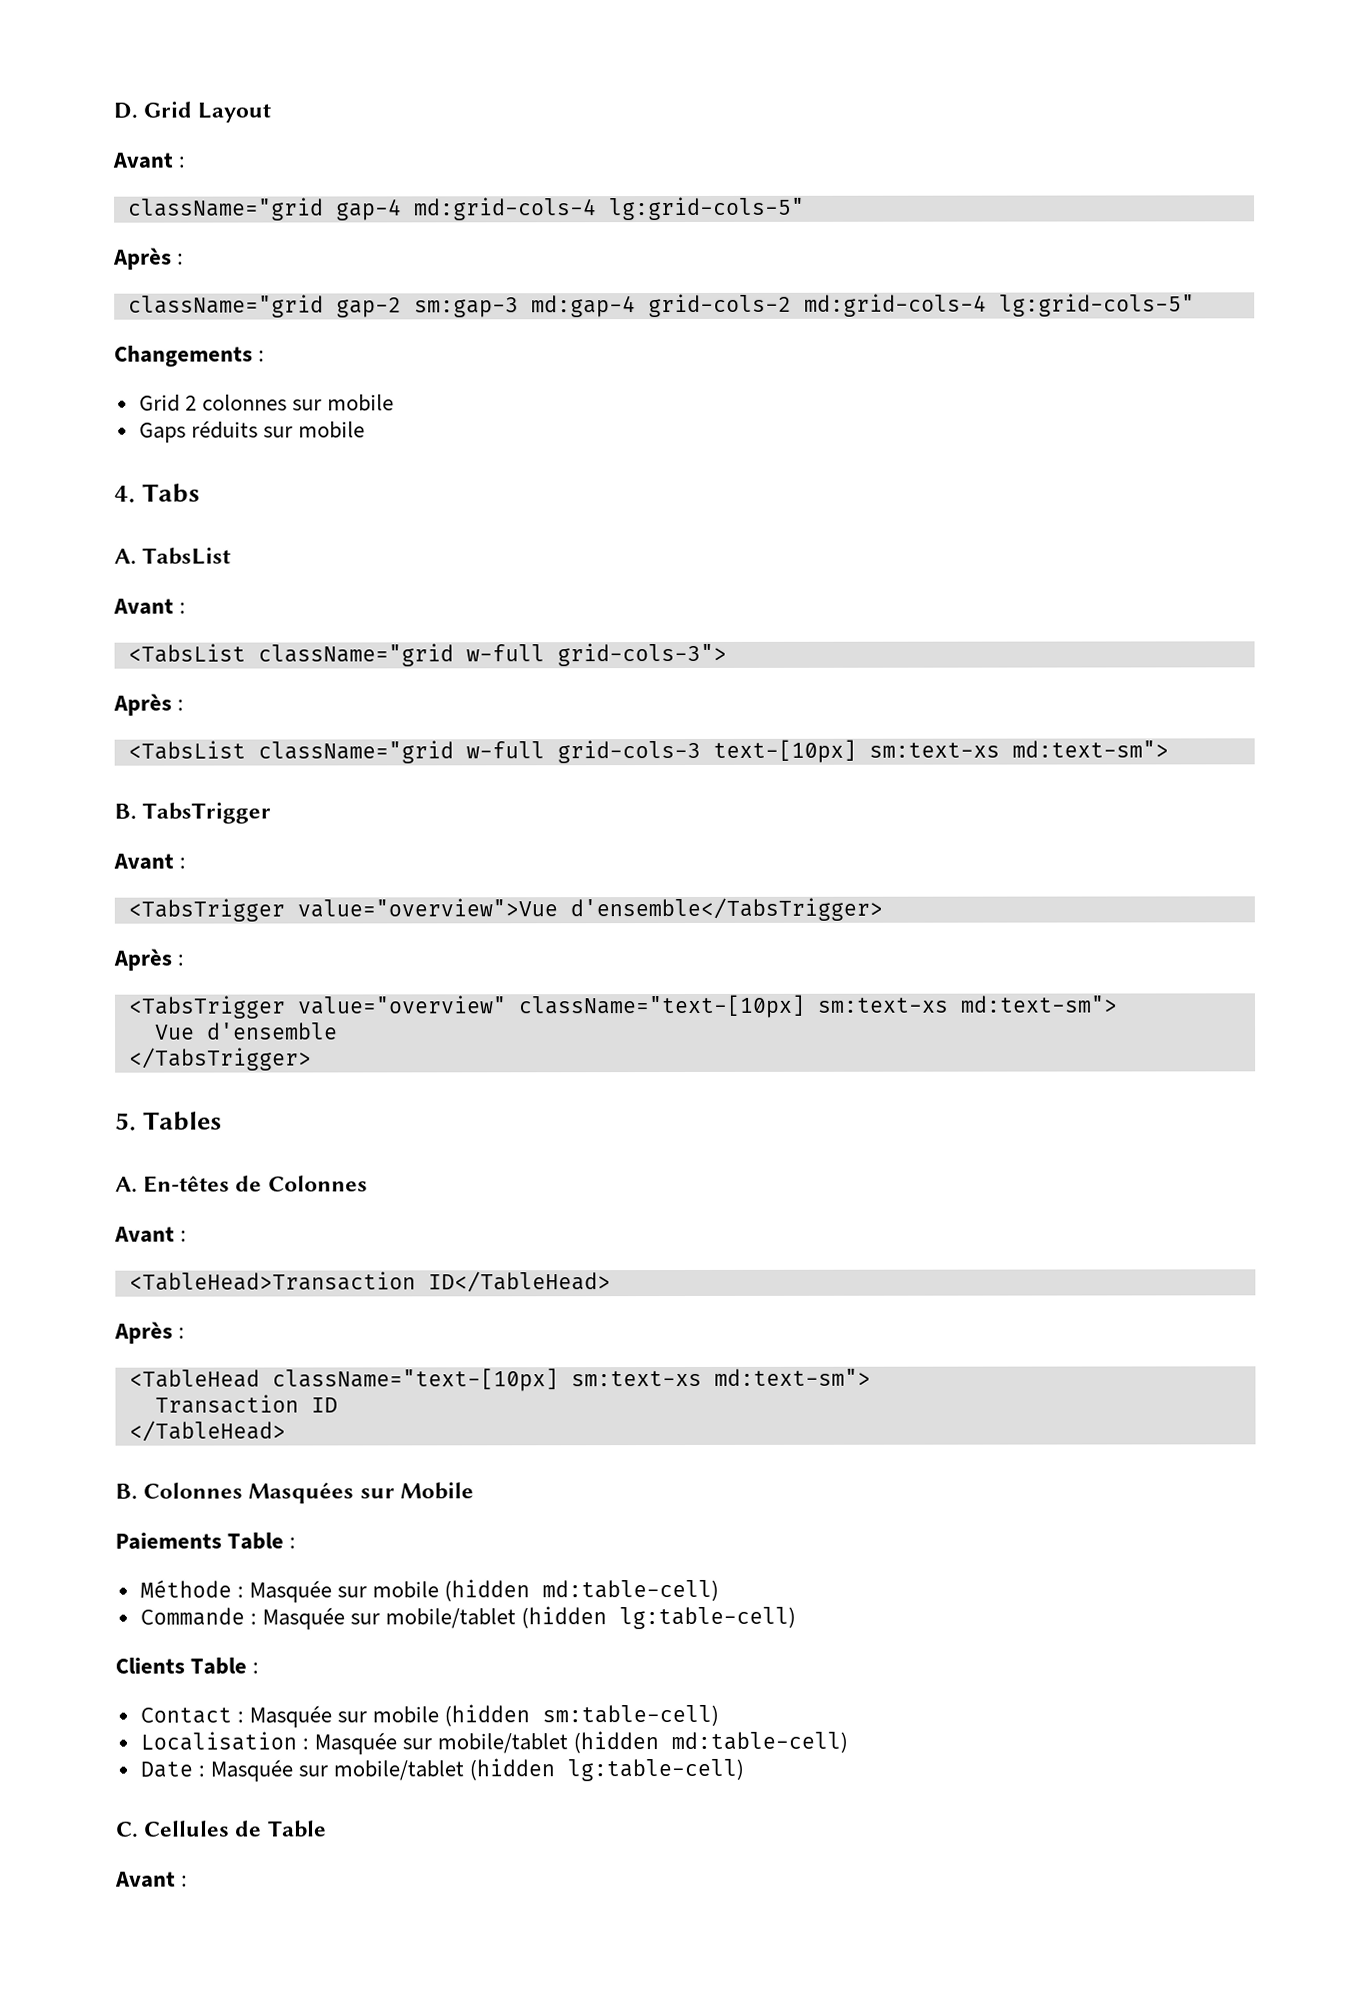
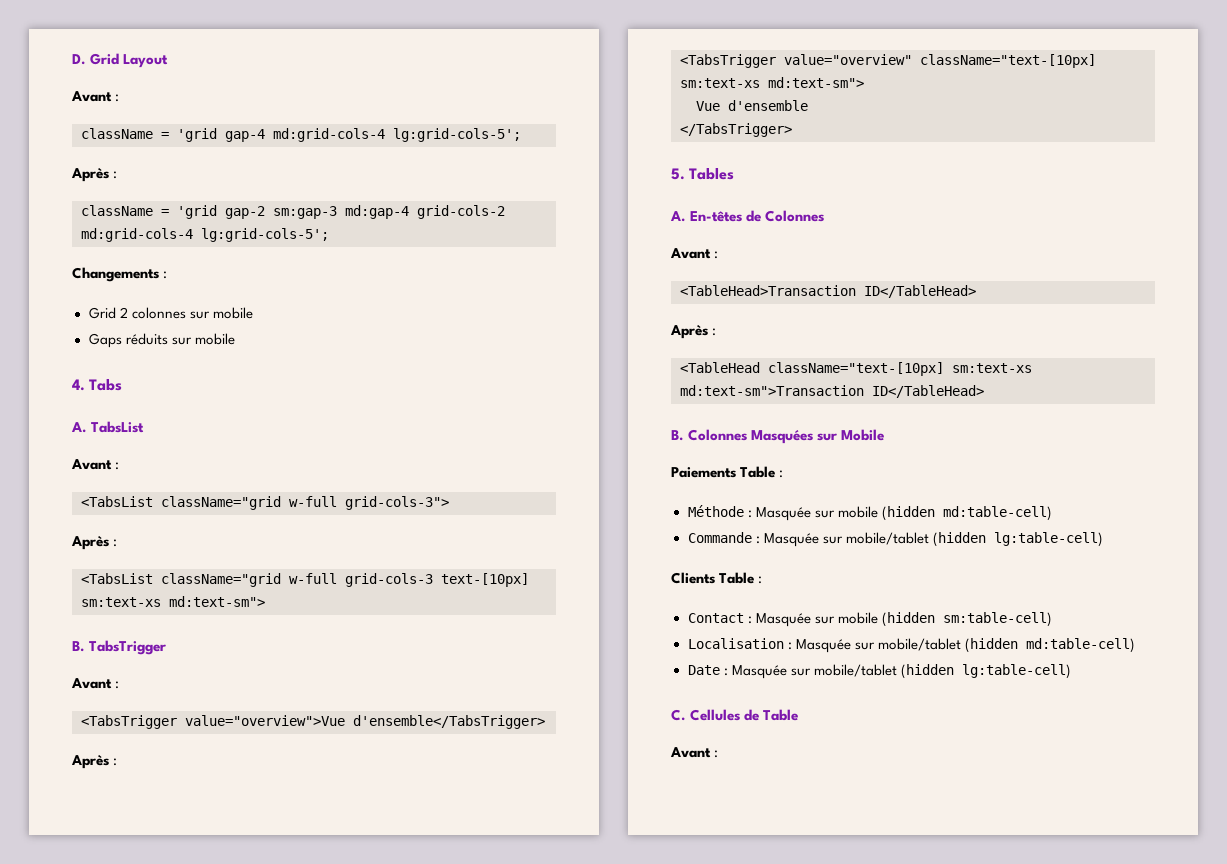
- className="grid gap-4 md:grid-cols-4 lg:grid-cols-5"
+ className = 'grid gap-4 md:grid-cols-4 lg:grid-cols-5';
  Après :
- className="grid gap-2 sm:gap-3 md:gap-4 grid-cols-2 md:grid-cols-4 lg:grid-cols-5"
+ className = 'grid gap-2 sm:gap-3 md:gap-4 grid-cols-2 md:grid-cols-4 lg:grid-cols-5';
- <TableHead className="text-[10px] sm:text-xs md:text-sm">
- Transaction ID
- </TableHead>
+ <TableHead className="text-[10px] sm:text-xs md:text-sm">Transaction ID</TableHead>

